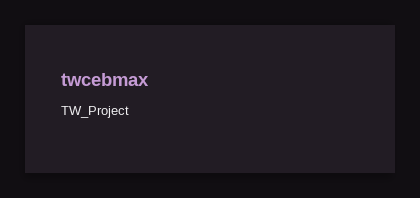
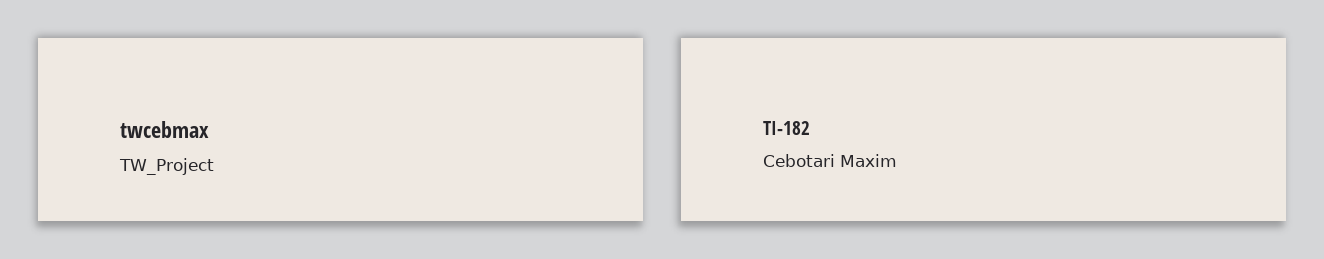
+ TI-182
+ Cebotari Maxim

